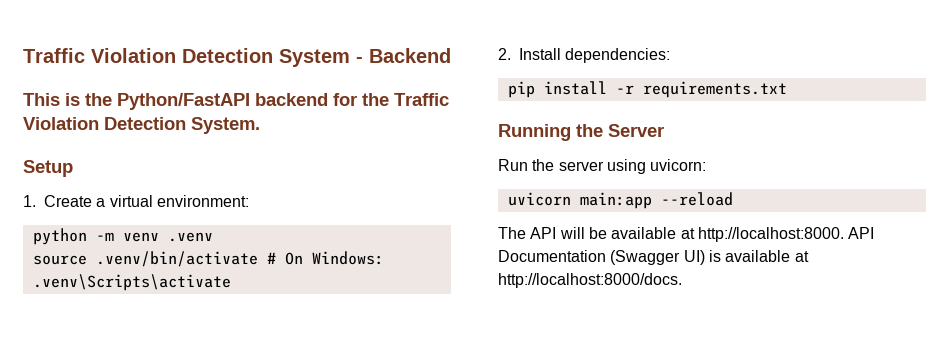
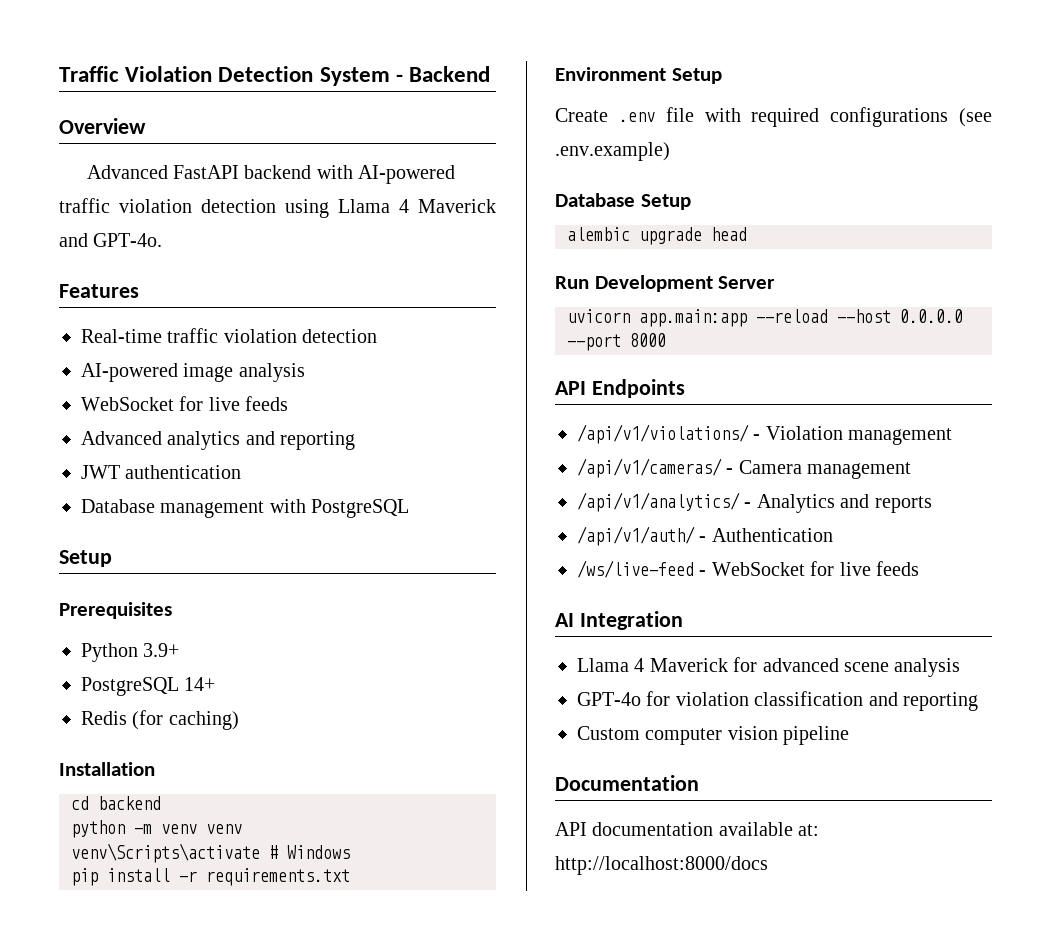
- This is the Python/FastAPI backend for the Traffic Violation Detection System.
+ Overview
+ Advanced FastAPI backend with AI-powered traffic violation detection using Llama 4 Maverick and GPT-4o.
+ Features
+ Real-time traffic violation detection
+ AI-powered image analysis
+ WebSocket for live feeds
+ Advanced analytics and reporting
+ JWT authentication
+ Database management with PostgreSQL
  Setup
- 1. Create a virtual environment:
- python -m venv .venv
- source .venv/bin/activate # On Windows: .venv\Scripts\activate
- 2. Install dependencies:
+ Prerequisites
+ Python 3.9+
+ PostgreSQL 14+
+ Redis (for caching)
+ Installation
+ cd backend
+ python -m venv venv
+ venv\Scripts\activate # Windows
  pip install -r requirements.txt
- Running the Server
- Run the server using uvicorn:
- uvicorn main:app --reload
- The API will be available at http://localhost:8000. API Documentation (Swagger UI) is available at http://localhost:8000/docs.
+ Environment Setup
+ Create .env file with required configurations (see .env.example)
+ Database Setup
+ alembic upgrade head
+ Run Development Server
+ uvicorn app.main:app --reload --host 0.0.0.0 --port 8000
+ API Endpoints
+ /api/v1/violations/ - Violation management
+ /api/v1/cameras/ - Camera management
+ /api/v1/analytics/ - Analytics and reports
+ /api/v1/auth/ - Authentication
+ /ws/live-feed - WebSocket for live feeds
+ AI Integration
+ Llama 4 Maverick for advanced scene analysis
+ GPT-4o for violation classification and reporting
+ Custom computer vision pipeline
+ Documentation
+ API documentation available at: http://localhost:8000/docs

